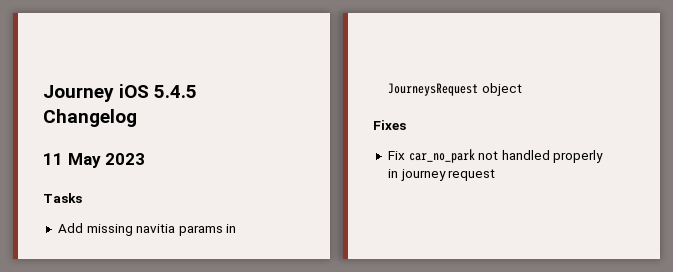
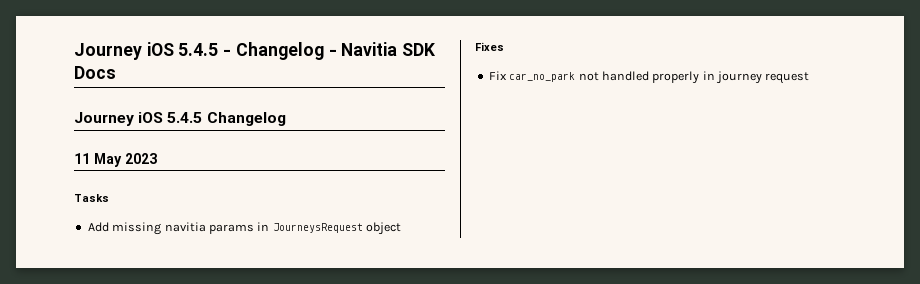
+ Journey iOS 5.4.5 - Changelog - Navitia SDK Docs

